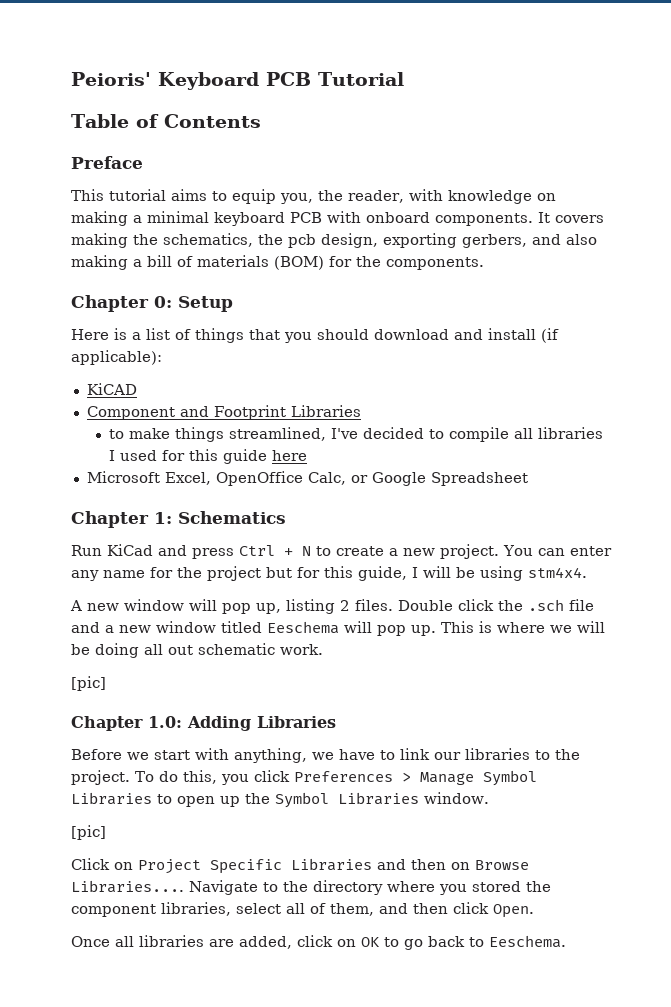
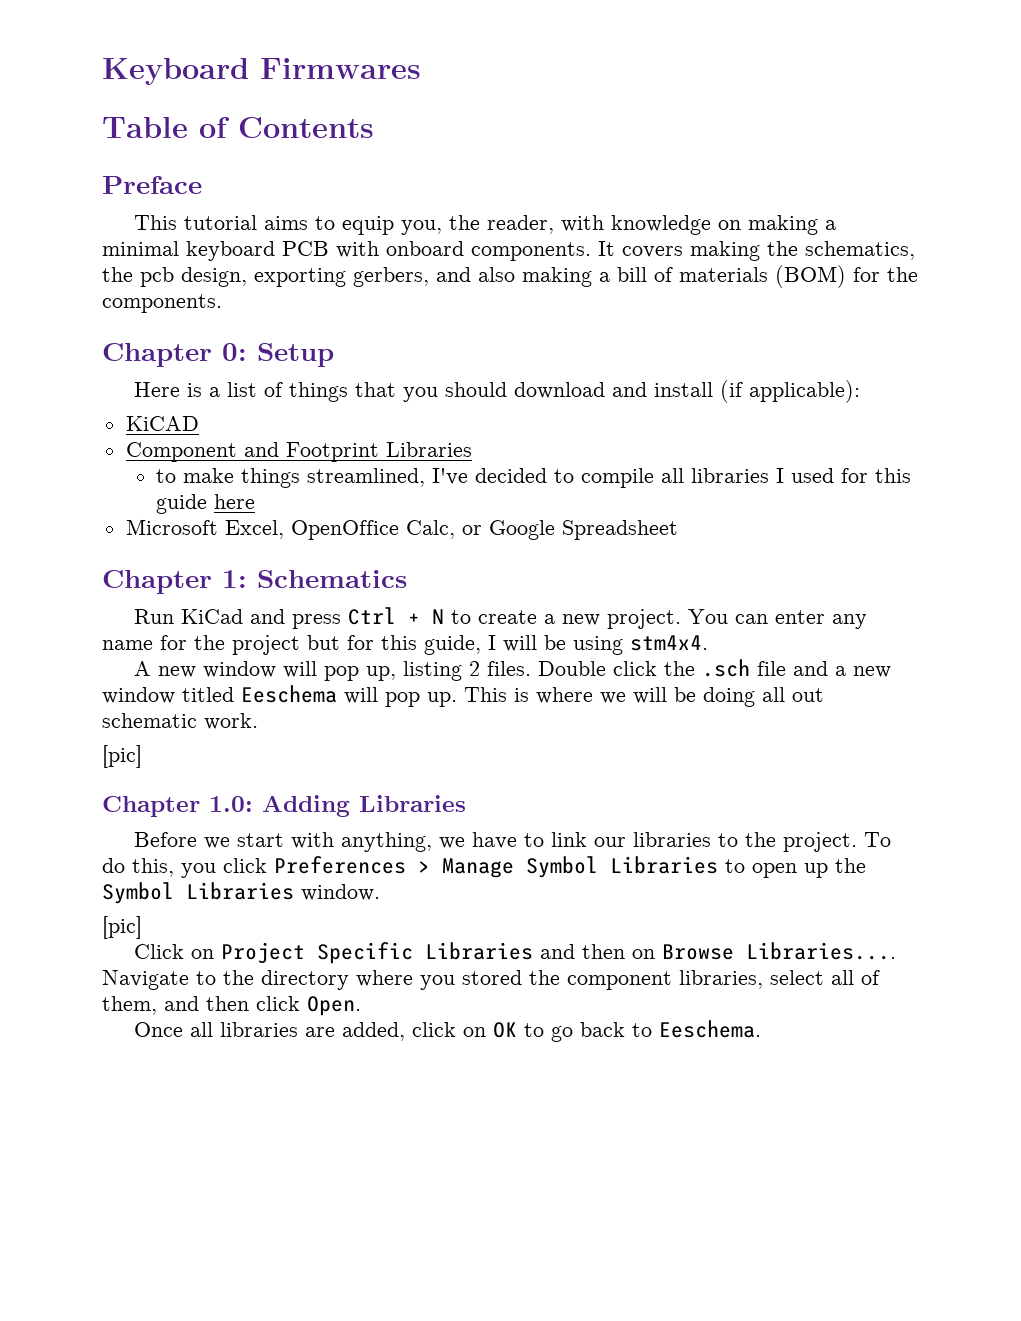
- Peioris' Keyboard PCB Tutorial
+ Keyboard Firmwares

